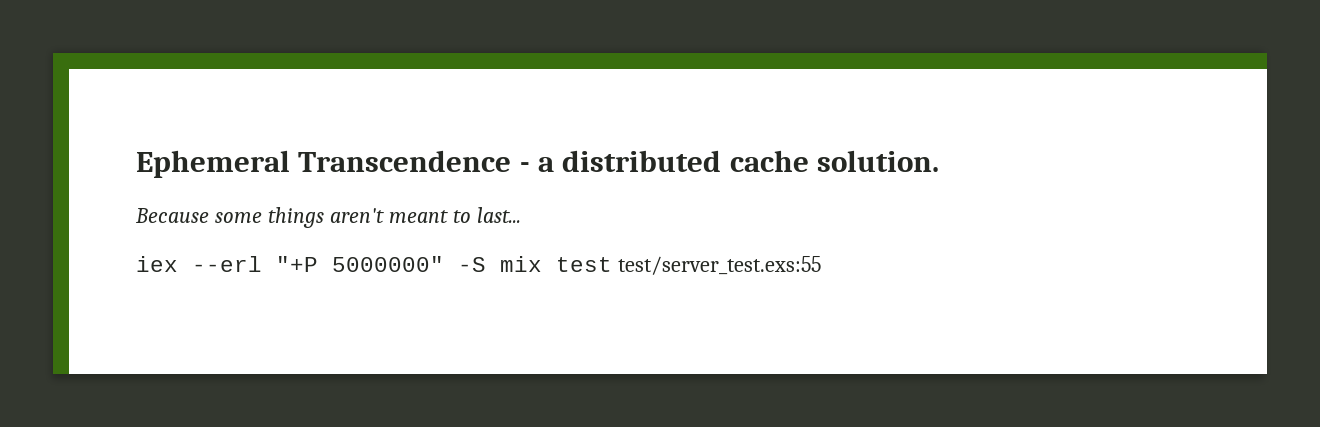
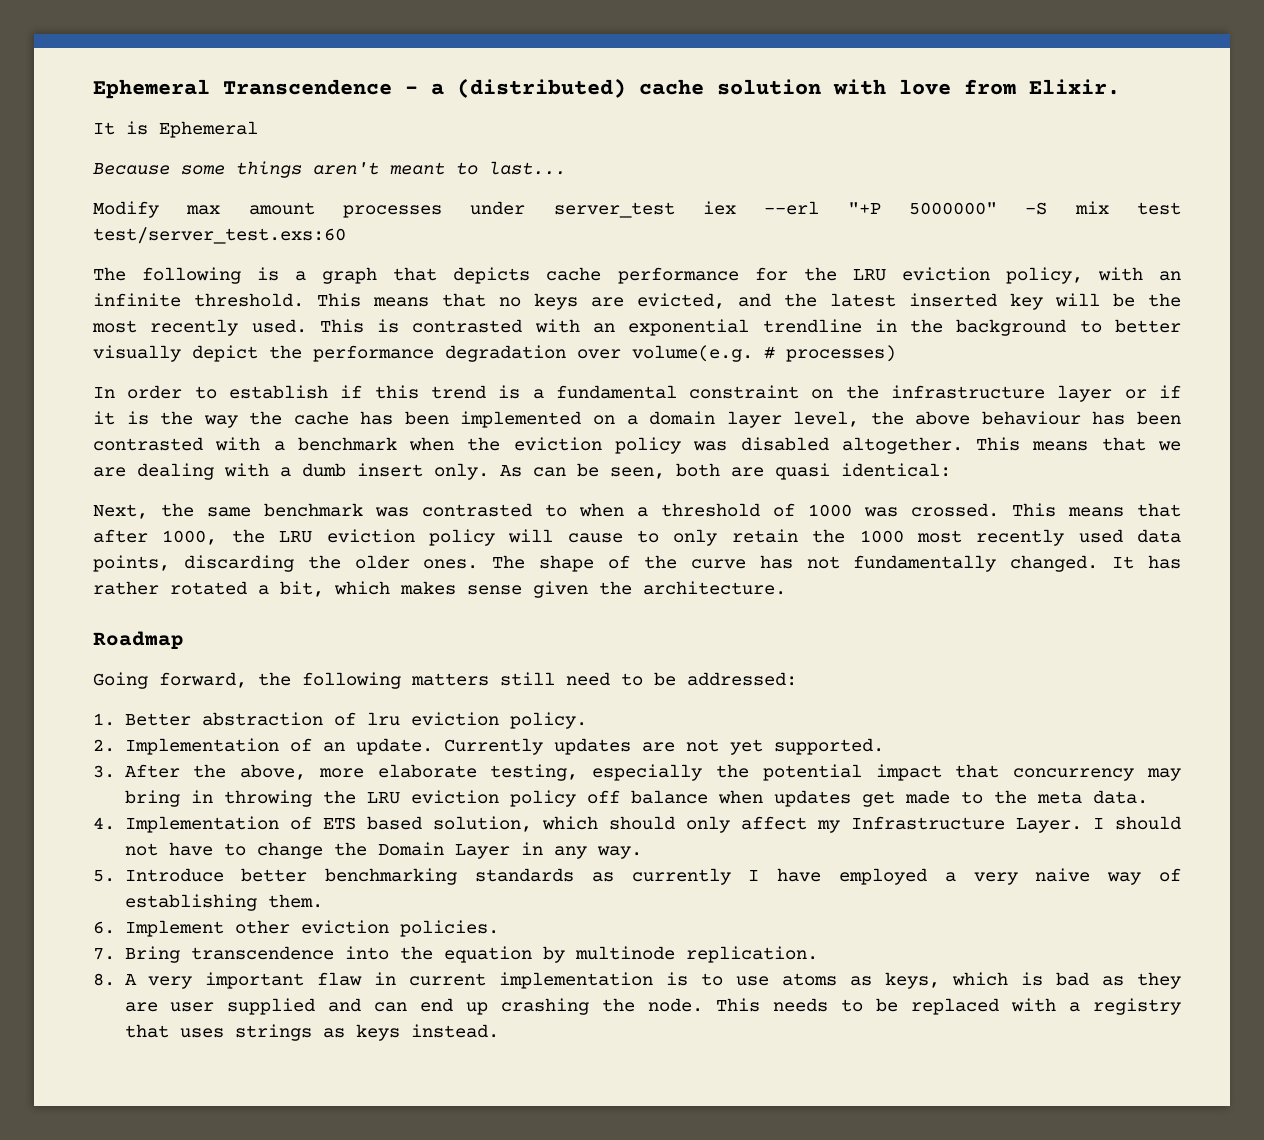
- Ephemeral Transcendence - a distributed cache solution.
+ Ephemeral Transcendence - a (distributed) cache solution with love from Elixir.
+ It is Ephemeral
- iex --erl "+P 5000000" -S mix test test/server_test.exs:55
+ Modify max amount processes under server_test iex --erl "+P 5000000" -S mix test test/server_test.exs:60
+ The following is a graph that depicts cache performance for the LRU eviction policy, with an infinite threshold. This means that no keys are evicted, and the latest inserted key will be the most recently used. This is contrasted with an exponential trendline in the background to better visually depict the performance degradation over volume(e.g. # processes)
+ In order to establish if this trend is a fundamental constraint on the infrastructure layer or if it is the way the cache has been implemented on a domain layer level, the above behaviour has been contrasted with a benchmark when the eviction policy was disabled altogether. This means that we are dealing with a dumb insert only. As can be seen, both are quasi identical:
+ Next, the same benchmark was contrasted to when a threshold of 1000 was crossed. This means that after 1000, the LRU eviction policy will cause to only retain the 1000 most recently used data points, discarding the older ones. The shape of the curve has not fundamentally changed. It has rather rotated a bit, which makes sense given the architecture.
+ Roadmap
+ Going forward, the following matters still need to be addressed:
+ 1. Better abstraction of lru eviction policy.
+ 2. Implementation of an update. Currently updates are not yet supported.
+ 3. After the above, more elaborate testing, especially the potential impact that concurrency may bring in throwing the LRU eviction policy off balance when updates get made to the meta data.
+ 4. Implementation of ETS based solution, which should only affect my Infrastructure Layer. I should not have to change the Domain Layer in any way.
+ 5. Introduce better benchmarking standards as currently I have employed a very naive way of establishing them.
+ 6. Implement other eviction policies.
+ 7. Bring transcendence into the equation by multinode replication.
+ 8. A very important flaw in current implementation is to use atoms as keys, which is bad as they are user supplied and can end up crashing the node. This needs to be replaced with a registry that uses strings as keys instead.

